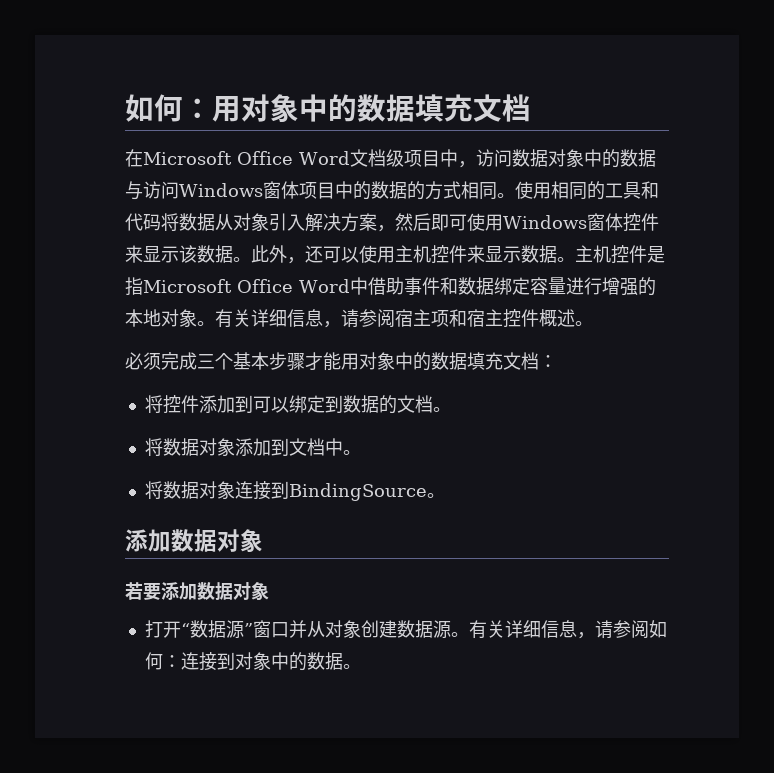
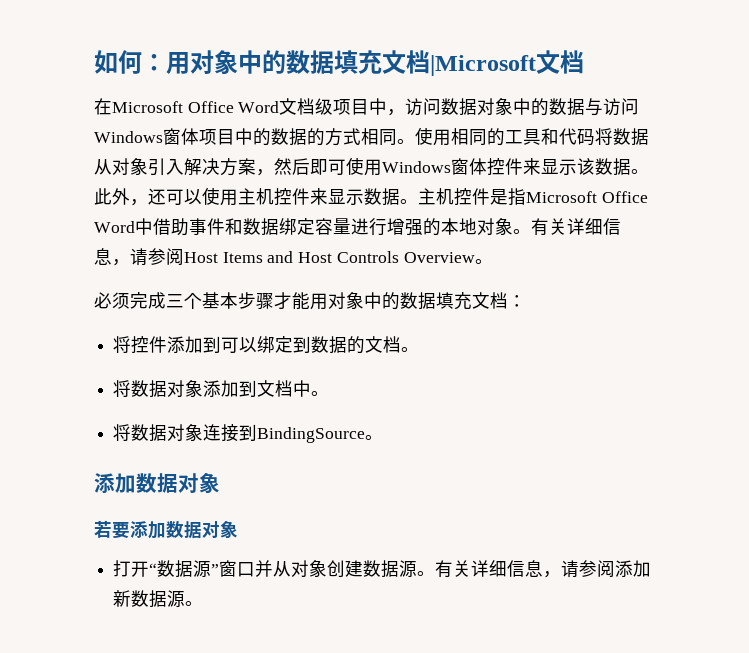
- 如何：用对象中的数据填充文档
+ 如何：用对象中的数据填充文档|Microsoft文档
- 有关详细信息，请参阅宿主项和宿主控件概述。
+ 有关详细信息，请参阅Host Items and Host Controls Overview。
- 有关详细信息，请参阅如何：连接到对象中的数据。
+ 有关详细信息，请参阅添加新数据源。

